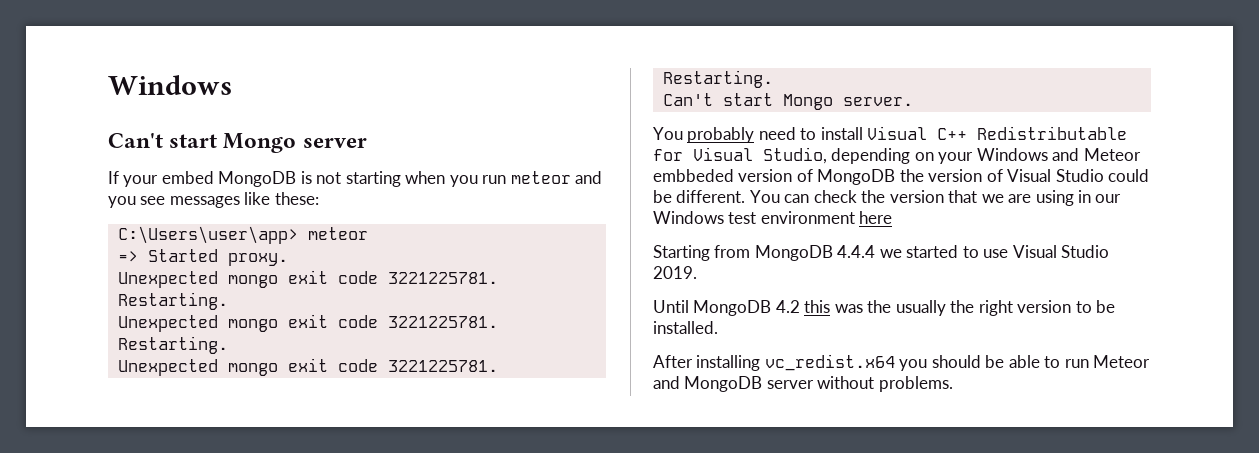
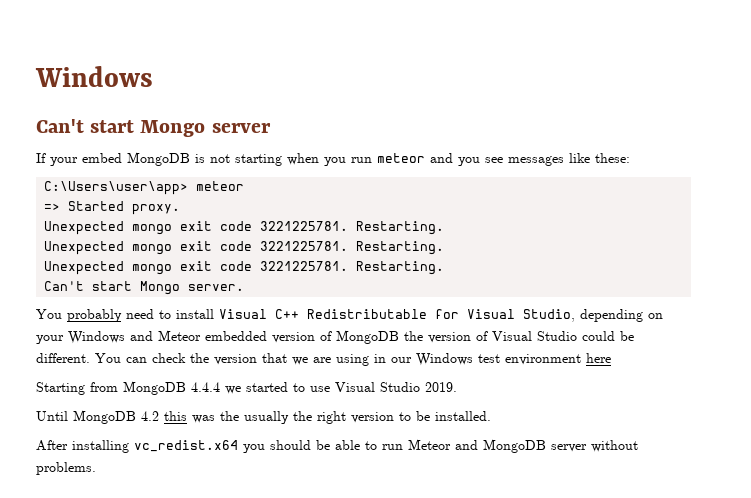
- You probably need to install Visual C++ Redistributable for Visual Studio, depending on your Windows and Meteor embbeded version of MongoDB the version of Visual Studio could be different.
+ You probably need to install Visual C++ Redistributable for Visual Studio, depending on your Windows and Meteor embedded version of MongoDB the version of Visual Studio could be different.

